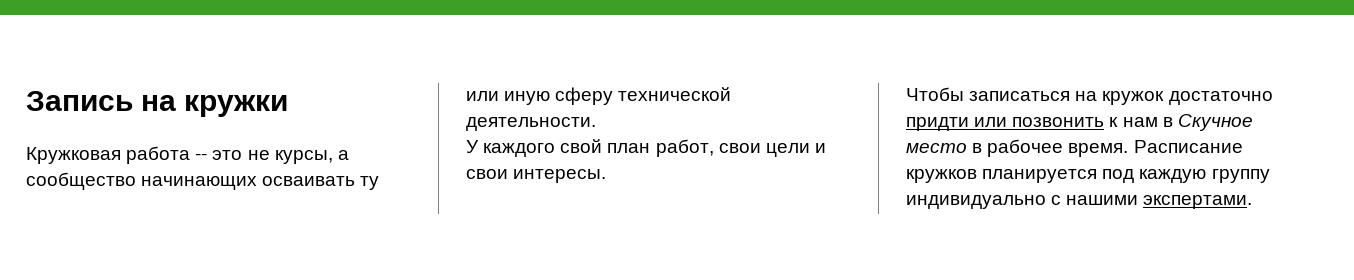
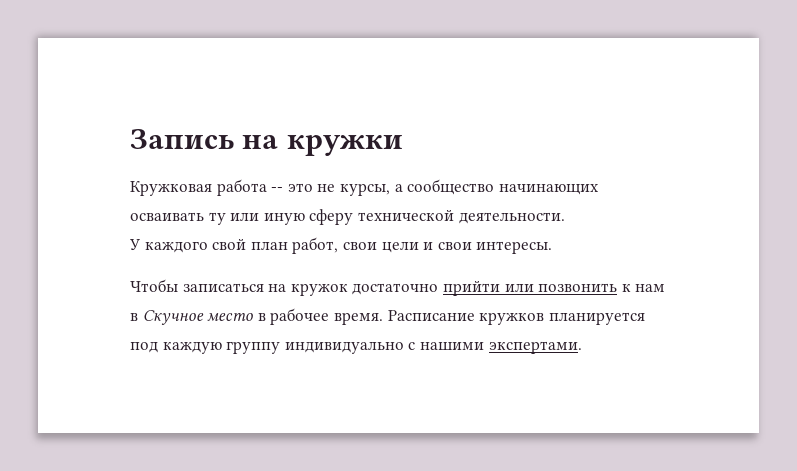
- Чтобы записаться на кружок достаточно придти или позвонить к нам в Скучное место в рабочее время.
+ Чтобы записаться на кружок достаточно прийти или позвонить к нам в Скучное место в рабочее время.

